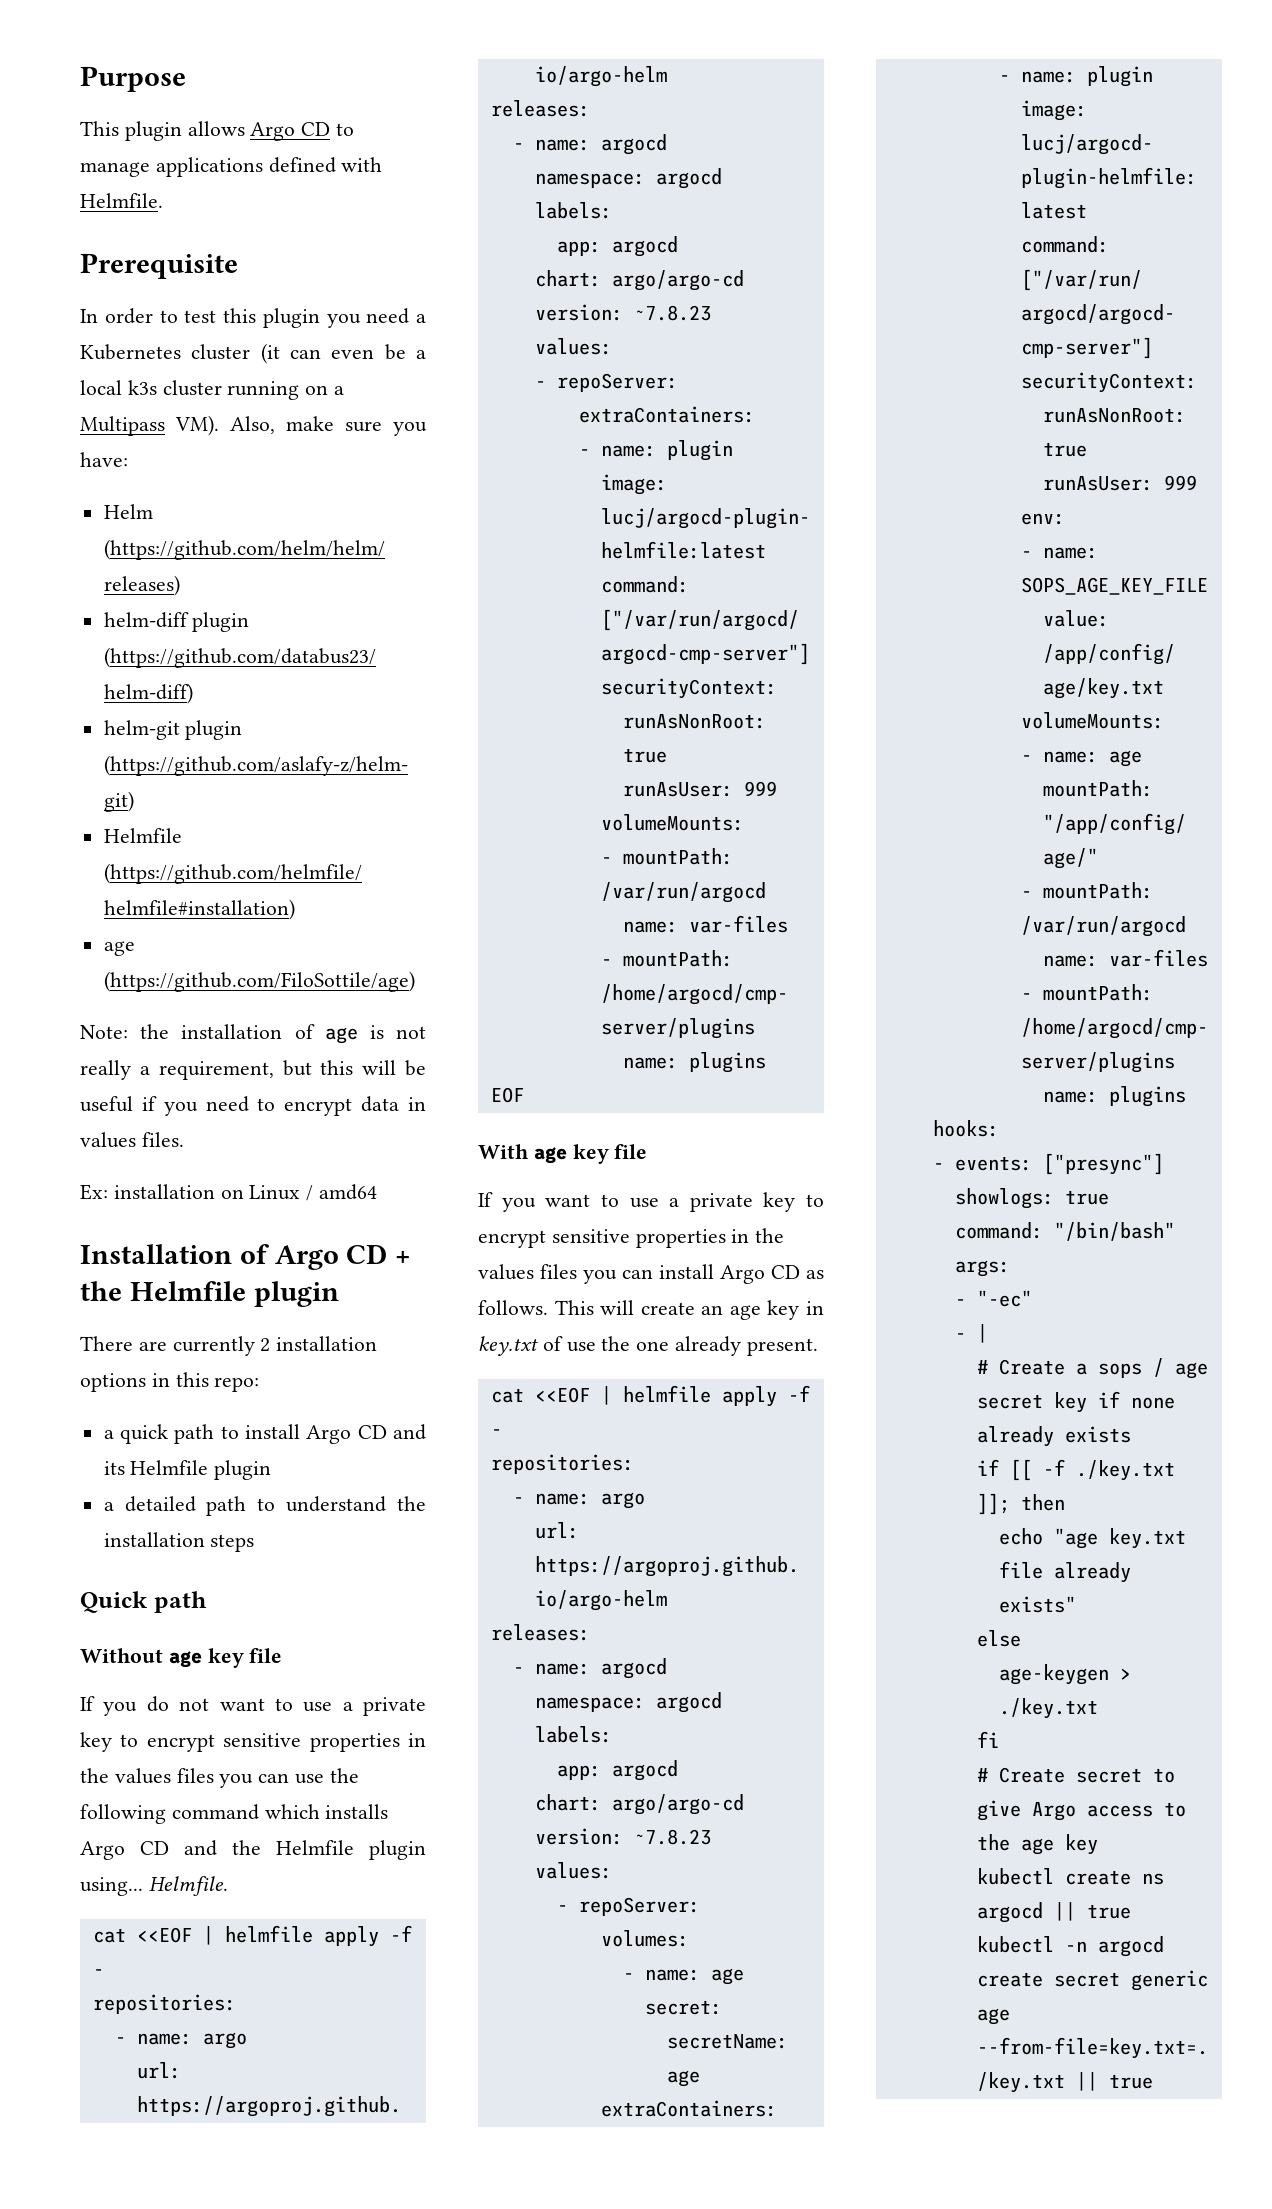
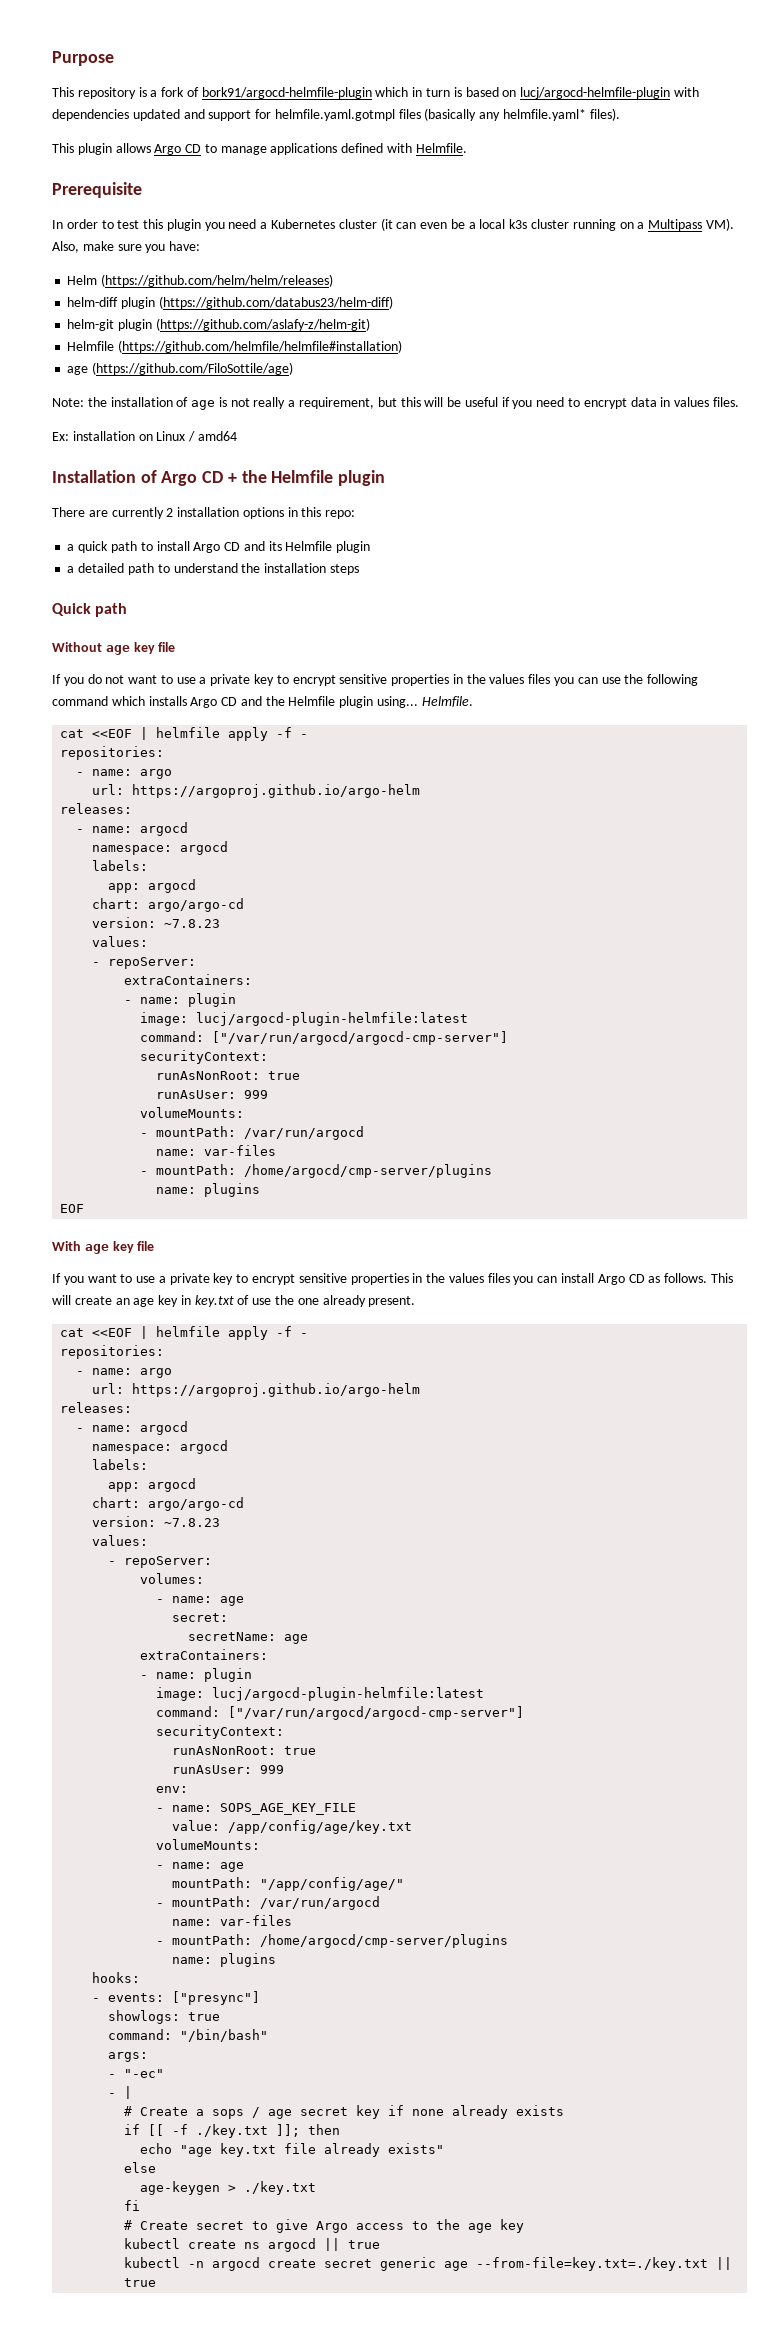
+ This repository is a fork of bork91/argocd-helmfile-plugin which in turn is based on lucj/argocd-helmfile-plugin with dependencies updated and support for helmfile.yaml.gotmpl files (basically any helmfile.yaml* files).

